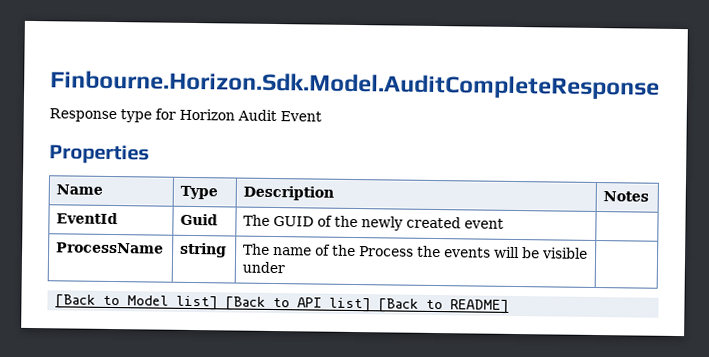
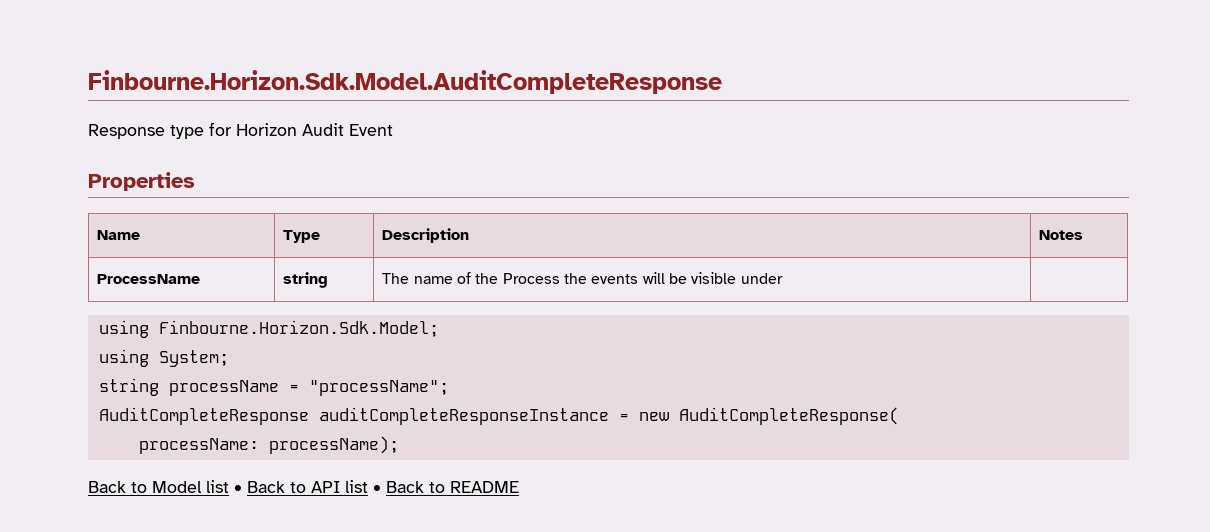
- EventId | Guid | The GUID of the newly created event |
- [Back to Model list] [Back to API list] [Back to README]
+ using Finbourne.Horizon.Sdk.Model;
+ using System;
+ string processName = "processName";
+ AuditCompleteResponse auditCompleteResponseInstance = new AuditCompleteResponse(
+ processName: processName);
+ Back to Model list • Back to API list • Back to README

